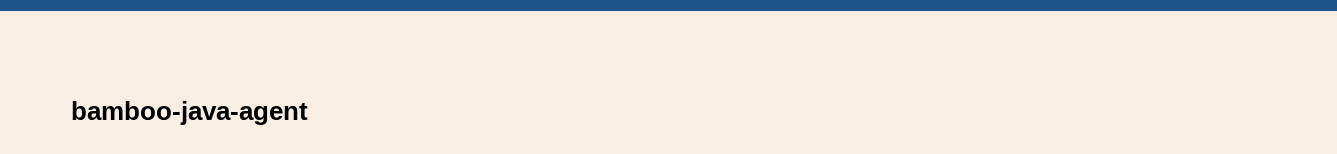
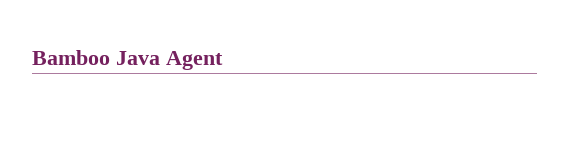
- bamboo-java-agent
+ Bamboo Java Agent

